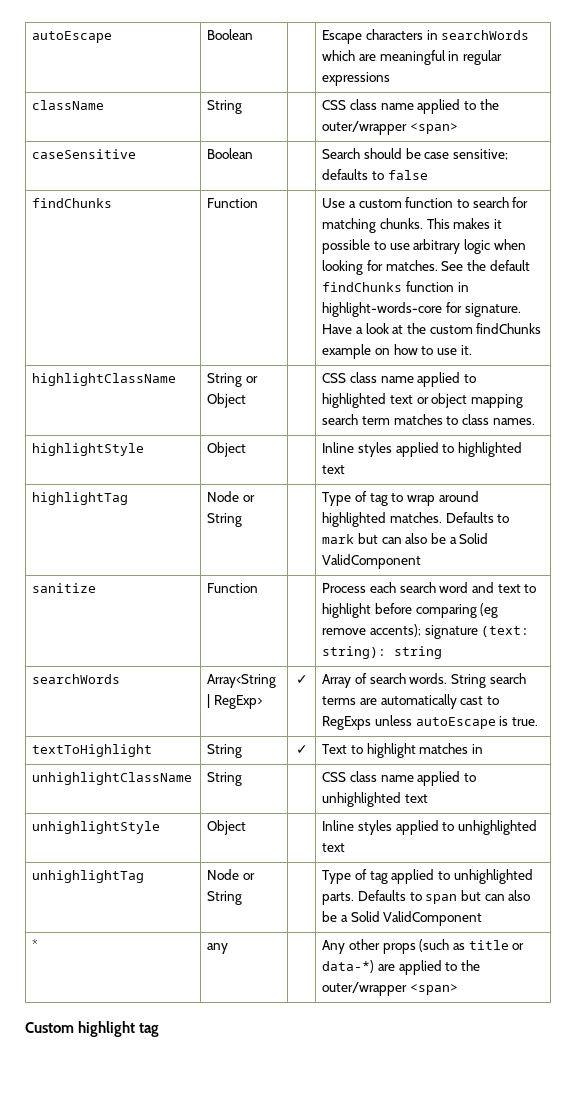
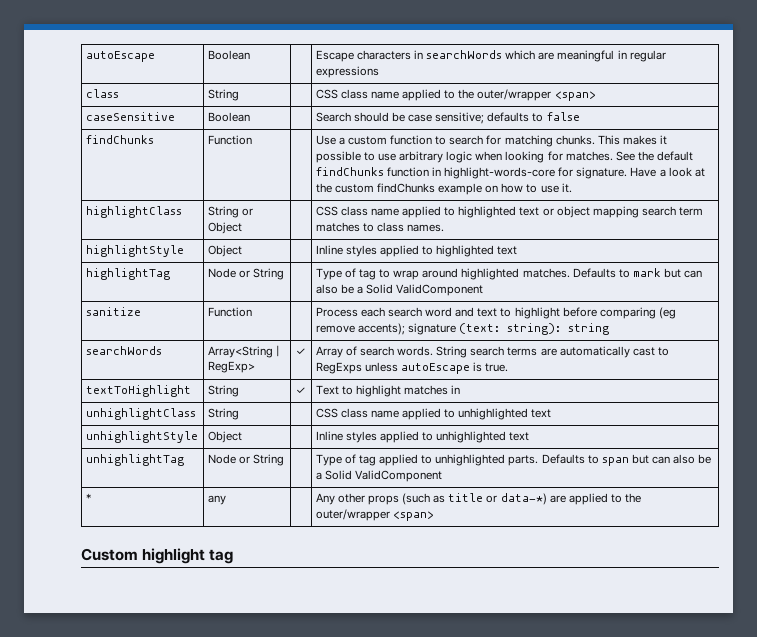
- className | String | | CSS class name applied to the outer/wrapper <span>
+ class | String | | CSS class name applied to the outer/wrapper <span>
- highlightClassName | String or Object | | CSS class name applied to highlighted text or object mapping search term matches to class names.
+ highlightClass | String or Object | | CSS class name applied to highlighted text or object mapping search term matches to class names.
- unhighlightClassName | String | | CSS class name applied to unhighlighted text
+ unhighlightClass | String | | CSS class name applied to unhighlighted text

